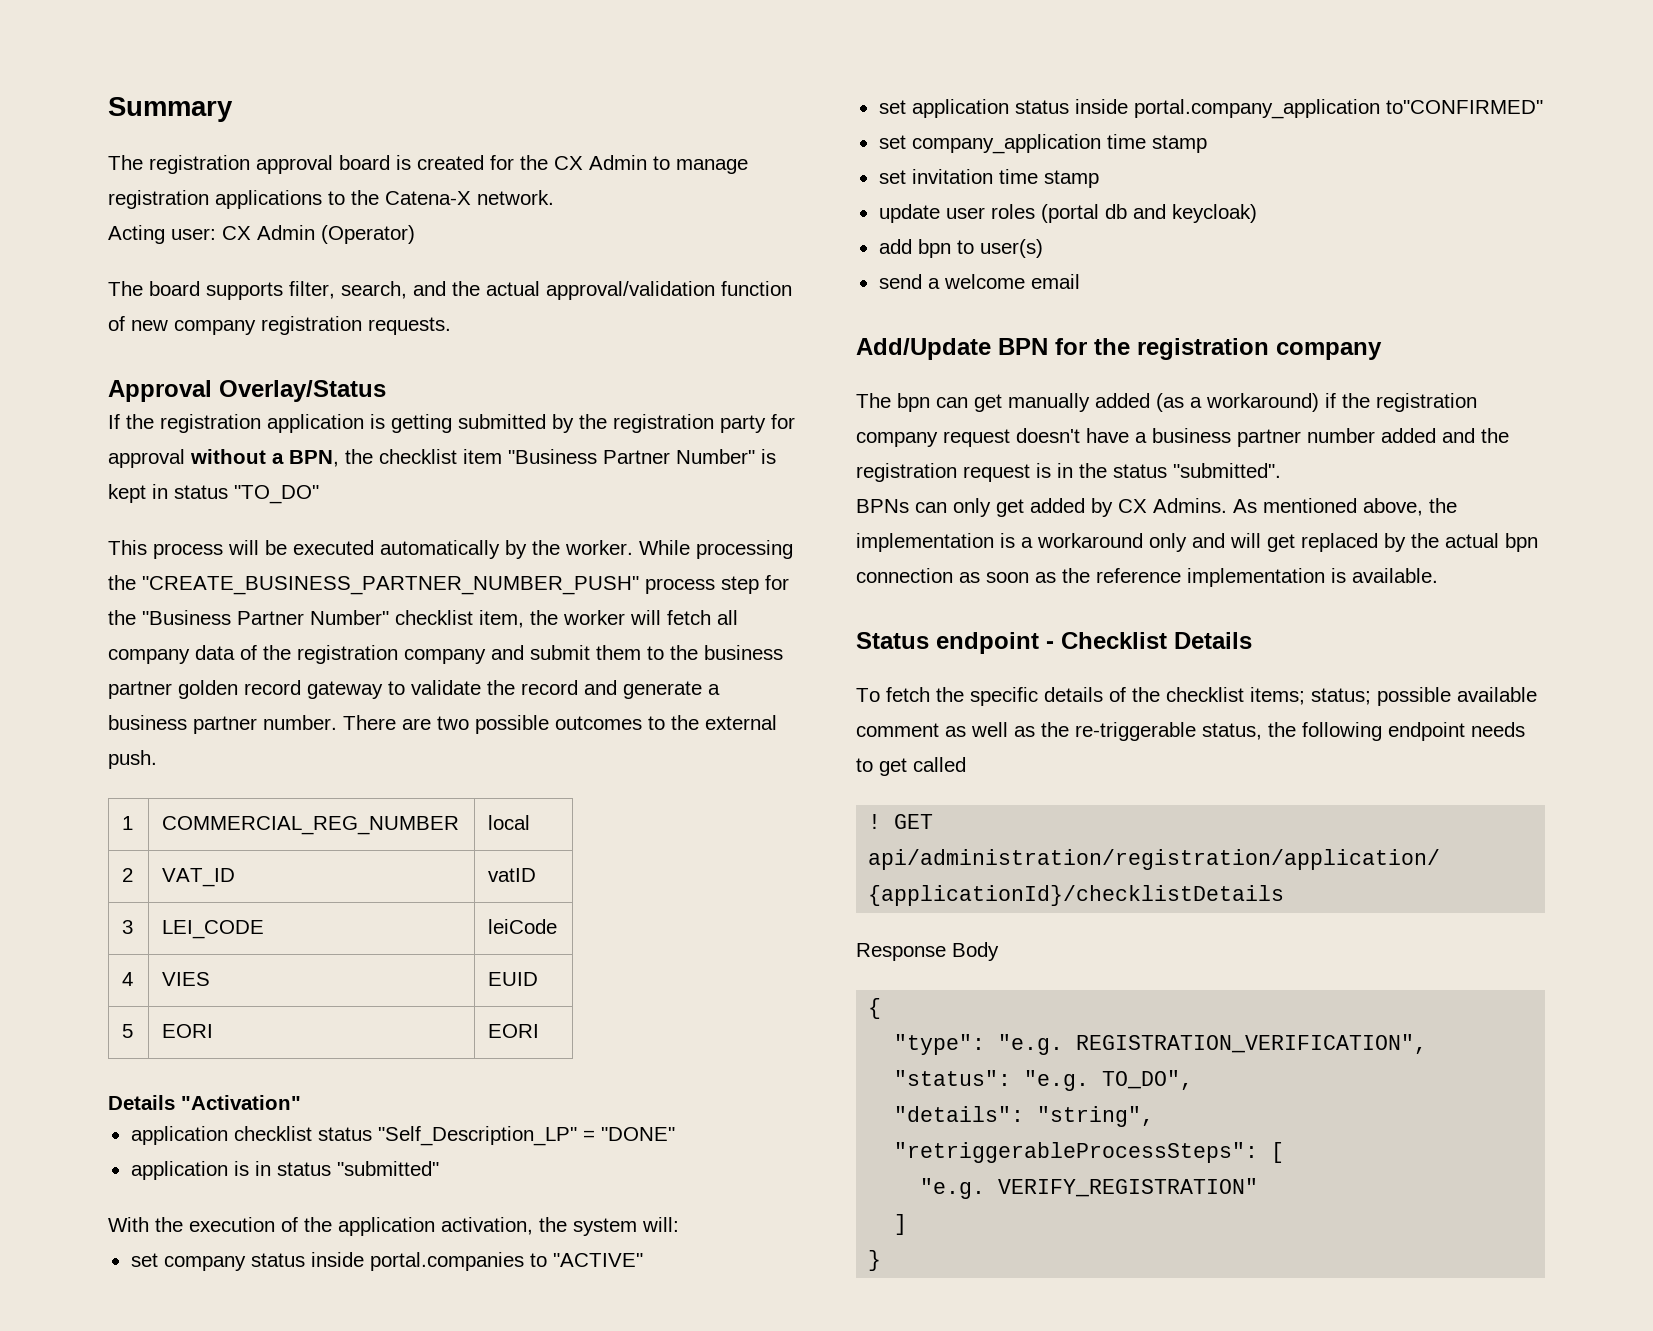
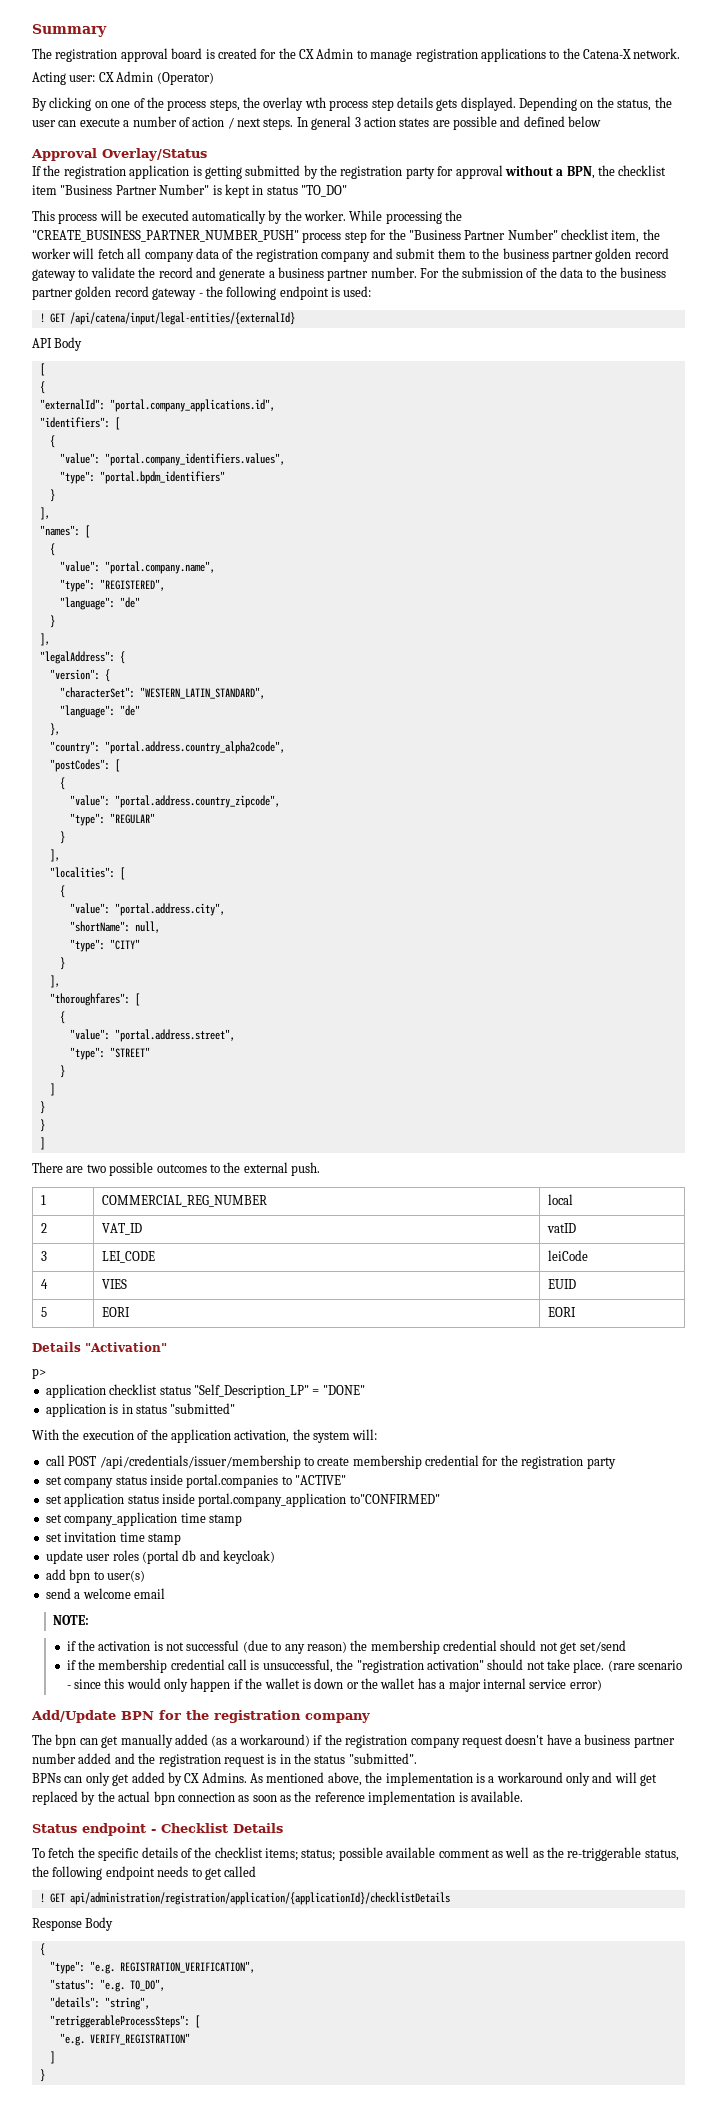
- The board supports filter, search, and the actual approval/validation function of new company registration requests.
+ By clicking on one of the process steps, the overlay wth process step details gets displayed. Depending on the status, the user can execute a number of action / next steps. In general 3 action states are possible and defined below
- While processing the "CREATE_BUSINESS_PARTNER_NUMBER_PUSH" process step for the "Business Partner Number" checklist item, the worker will fetch all company data of the registration company and submit them to the business partner golden record gateway to validate the record and generate a business partner number. There are two possible outcomes to the external push.
+ While processing the "CREATE_BUSINESS_PARTNER_NUMBER_PUSH" process step for the "Business Partner Number" checklist item, the worker will fetch all company data of the registration company and submit them to the business partner golden record gateway to validate the record and generate a business partner number. For the submission of the data to the business partner golden record gateway - the following endpoint is used:
+ ! GET /api/catena/input/legal-entities/{externalId}
+ API Body
+ [
+ {
+ "externalId": "portal.company_applications.id",
+ "identifiers": [
+ {
+ "value": "portal.company_identifiers.values",
+ "type": "portal.bpdm_identifiers"
+ }
+ ],
+ "names": [
+ {
+ "value": "portal.company.name",
+ "type": "REGISTERED",
+ "language": "de"
+ }
+ ],
+ "legalAddress": {
+ "version": {
+ "characterSet": "WESTERN_LATIN_STANDARD",
+ "language": "de"
+ },
+ "country": "portal.address.country_alpha2code",
+ "postCodes": [
+ {
+ "value": "portal.address.country_zipcode",
+ "type": "REGULAR"
+ }
+ ],
+ "localities": [
+ {
+ "value": "portal.address.city",
+ "shortName": null,
+ "type": "CITY"
+ }
+ ],
+ "thoroughfares": [
+ {
+ "value": "portal.address.street",
+ "type": "STREET"
+ }
+ ]
+ }
+ }
+ ]
+ There are two possible outcomes to the external push.
+ p>
+ call POST /api/credentials/issuer/membership to create membership credential for the registration party
+ NOTE:
+ if the activation is not successful (due to any reason) the membership credential should not get set/send
+ if the membership credential call is unsuccessful, the "registration activation" should not take place. (rare scenario - since this would only happen if the wallet is down or the wallet has a major internal service error)

